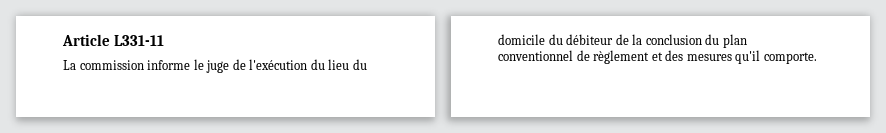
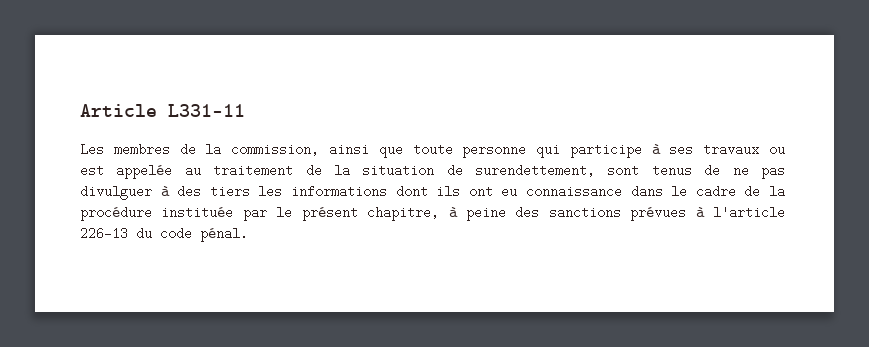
- La commission informe le juge de l'exécution du lieu du domicile du débiteur de la conclusion du plan conventionnel de règlement et des mesures qu'il comporte.
+ Les membres de la commission, ainsi que toute personne qui participe à ses travaux ou est appelée au traitement de la situation de surendettement, sont tenus de ne pas divulguer à des tiers les informations dont ils ont eu connaissance dans le cadre de la procédure instituée par le présent chapitre, à peine des sanctions prévues à l'article 226-13 du code pénal.

